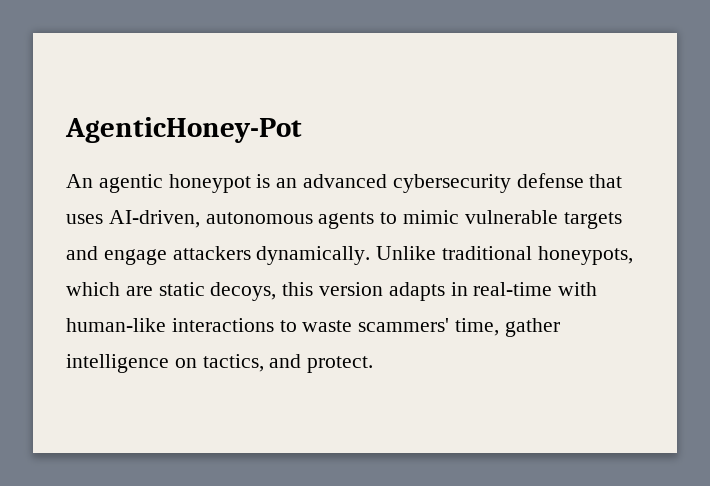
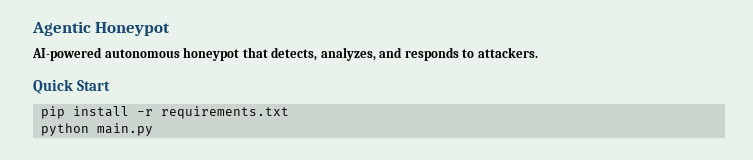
- AgenticHoney-Pot
- An agentic honeypot is an advanced cybersecurity defense that uses AI-driven, autonomous agents to mimic vulnerable targets and engage attackers dynamically. Unlike traditional honeypots, which are static decoys, this version adapts in real-time with human-like interactions to waste scammers' time, gather intelligence on tactics, and protect.
+ Agentic Honeypot
+ AI-powered autonomous honeypot that detects, analyzes, and responds to attackers.
+ Quick Start
+ pip install -r requirements.txt
+ python main.py

